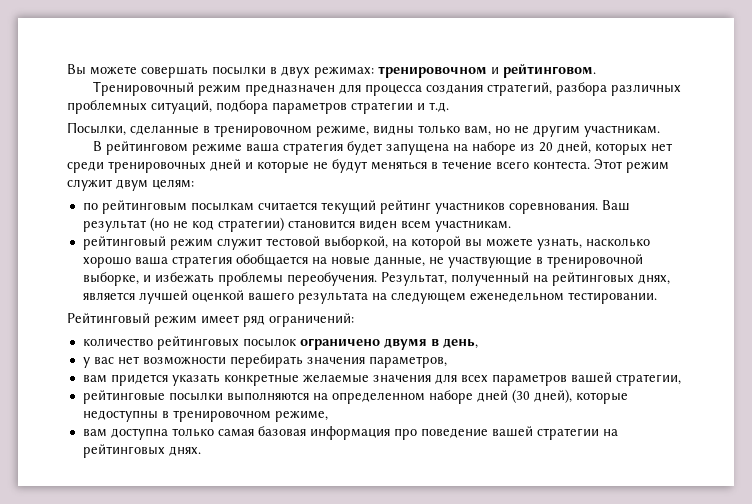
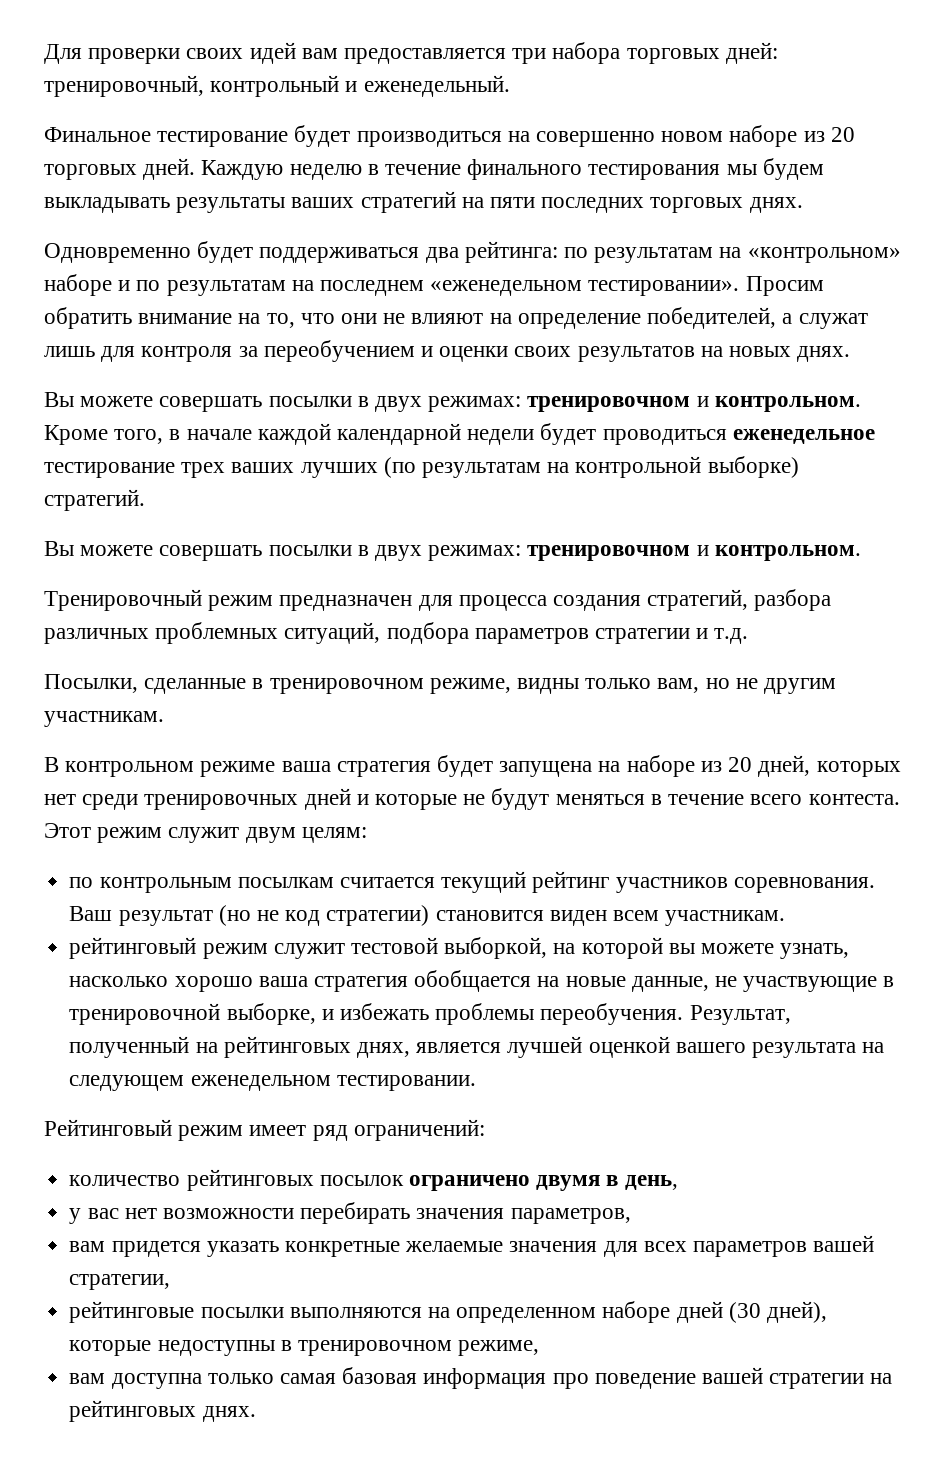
- Вы можете совершать посылки в двух режимах: тренировочном и рейтинговом.
+ Для проверки своих идей вам предоставляется три набора торговых дней: тренировочный, контрольный и еженедельный.
+ Финальное тестирование будет производиться на совершенно новом наборе из 20 торговых дней. Каждую неделю в течение финального тестирования мы будем выкладывать результаты ваших стратегий на пяти последних торговых днях.
+ Одновременно будет поддерживаться два рейтинга: по результатам на «контрольном» наборе и по результатам на последнем «еженедельном тестировании». Просим обратить внимание на то, что они не влияют на определение победителей, а служат лишь для контроля за переобучением и оценки своих результатов на новых днях.
+ Вы можете совершать посылки в двух режимах: тренировочном и контрольном. Кроме того, в начале каждой календарной недели будет проводиться еженедельное тестирование трех ваших лучших (по результатам на контрольной выборке) стратегий.
+ Вы можете совершать посылки в двух режимах: тренировочном и контрольном.
- В рейтинговом режиме ваша стратегия будет запущена на наборе из 20 дней, которых нет среди тренировочных дней и которые не будут меняться в течение всего контеста.
+ В контрольном режиме ваша стратегия будет запущена на наборе из 20 дней, которых нет среди тренировочных дней и которые не будут меняться в течение всего контеста.
- по рейтинговым посылкам считается текущий рейтинг участников соревнования.
+ по контрольным посылкам считается текущий рейтинг участников соревнования.

